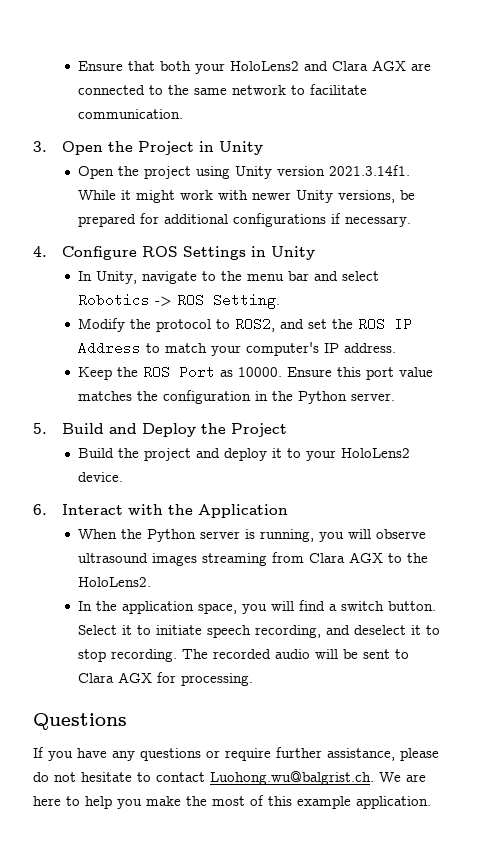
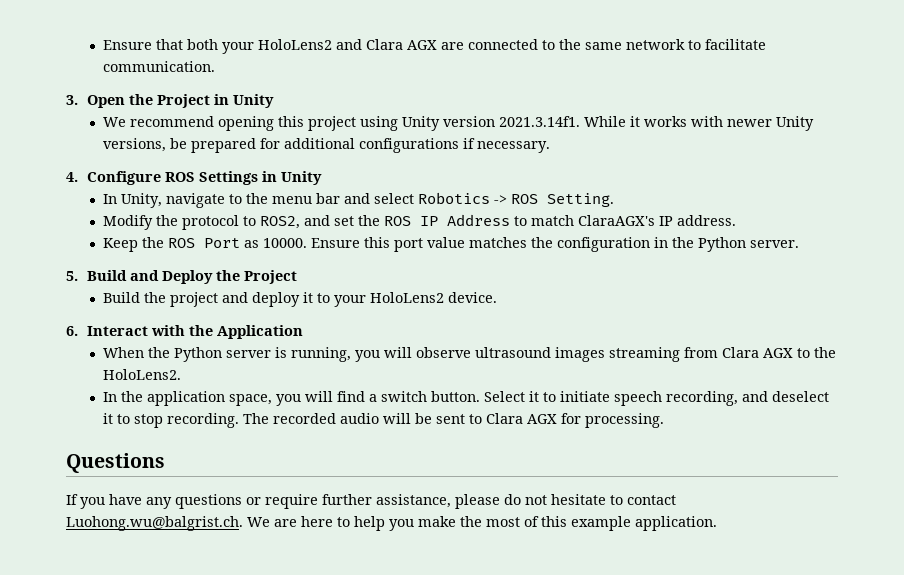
- Open the project using Unity version 2021.3.14f1. While it might work with newer Unity versions, be prepared for additional configurations if necessary.
+ We recommend opening this project using Unity version 2021.3.14f1. While it works with newer Unity versions, be prepared for additional configurations if necessary.
- Modify the protocol to ROS2, and set the ROS IP Address to match your computer's IP address.
+ Modify the protocol to ROS2, and set the ROS IP Address to match ClaraAGX's IP address.

